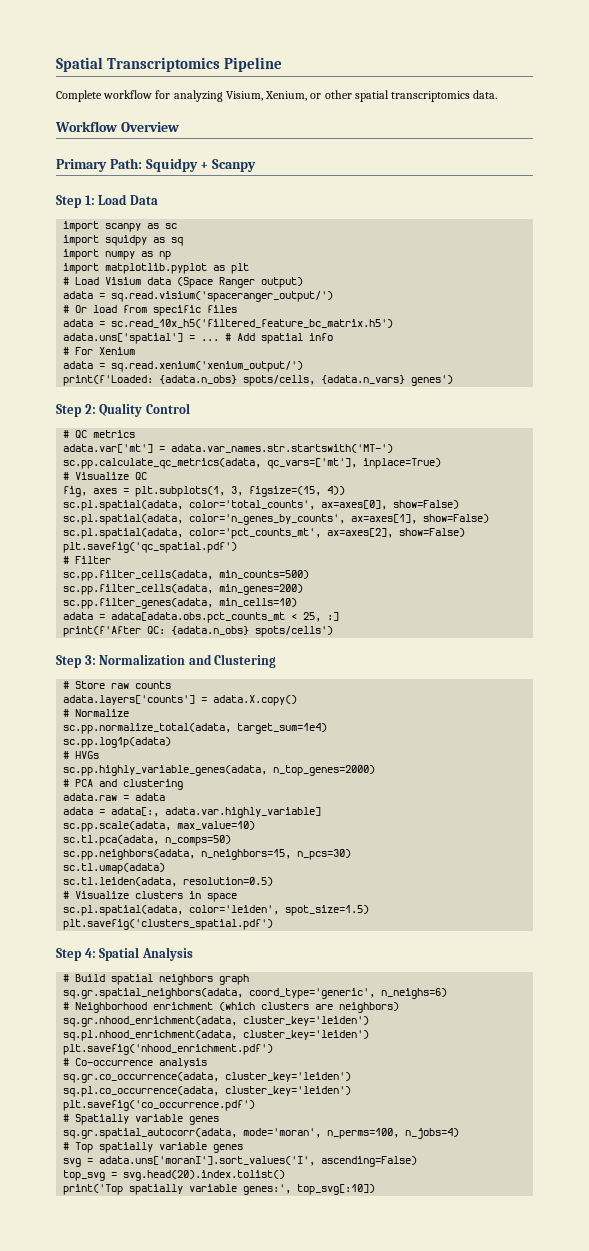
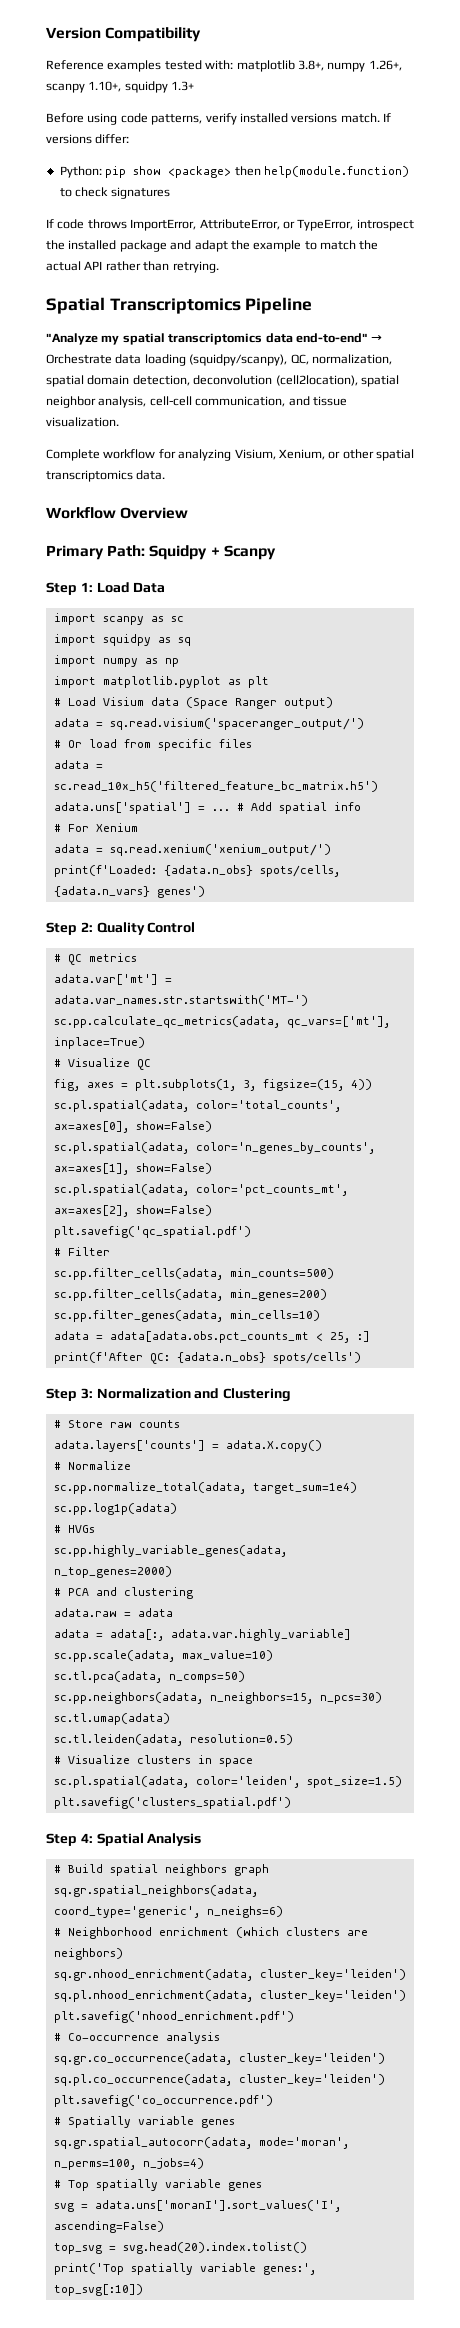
+ Version Compatibility
+ Reference examples tested with: matplotlib 3.8+, numpy 1.26+, scanpy 1.10+, squidpy 1.3+
+ Before using code patterns, verify installed versions match. If versions differ:
+ Python: pip show <package> then help(module.function) to check signatures
+ If code throws ImportError, AttributeError, or TypeError, introspect the installed package and adapt the example to match the actual API rather than retrying.
  Spatial Transcriptomics Pipeline
+ "Analyze my spatial transcriptomics data end-to-end" → Orchestrate data loading (squidpy/scanpy), QC, normalization, spatial domain detection, deconvolution (cell2location), spatial neighbor analysis, cell-cell communication, and tissue visualization.

